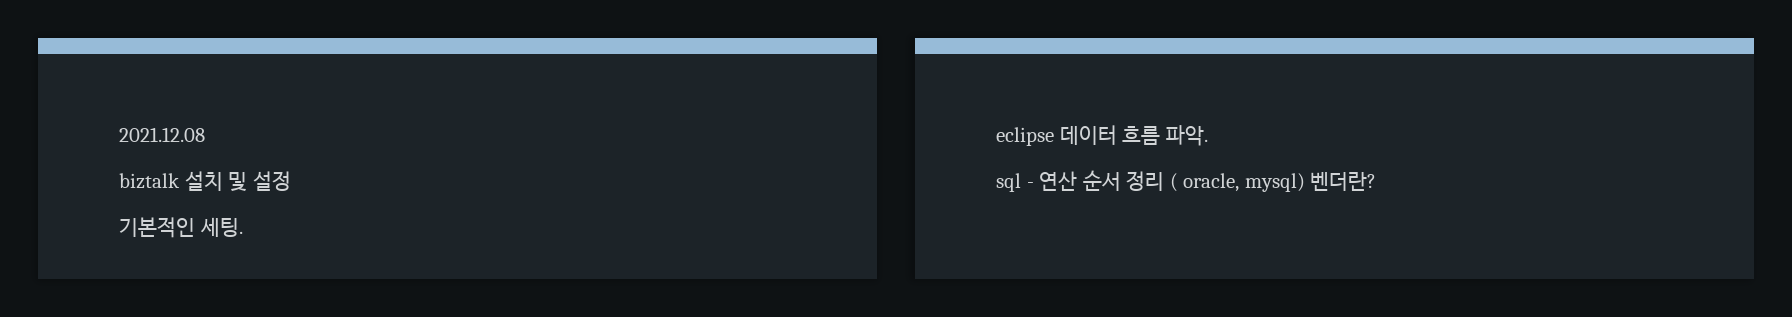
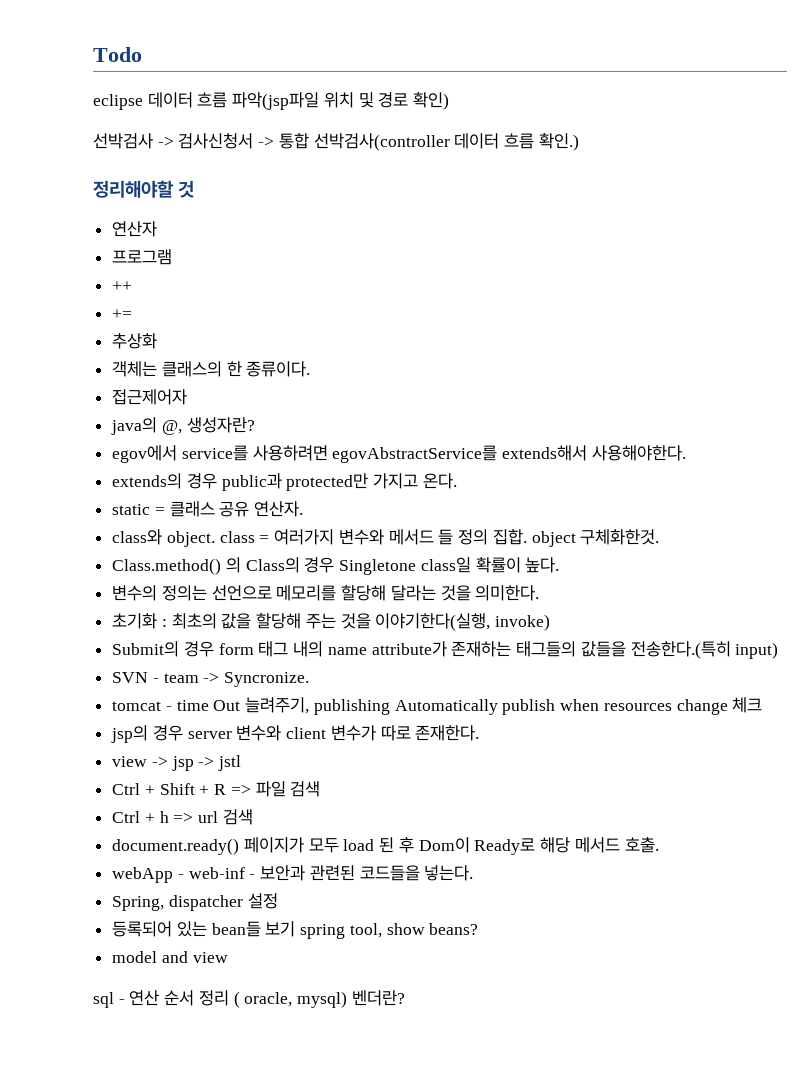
- 2021.12.08
- biztalk 설치 및 설정
- 기본적인 세팅.
- eclipse 데이터 흐름 파악.
+ Todo
+ eclipse 데이터 흐름 파악(jsp파일 위치 및 경로 확인)
+ 선박검사 -> 검사신청서 -> 통합 선박검사(controller 데이터 흐름 확인.)
+ 정리해야할 것
+ 연산자
+ 프로그램
+ ++
+ +=
+ 추상화
+ 객체는 클래스의 한 종류이다.
+ 접근제어자
+ java의 @, 생성자란?
+ egov에서 service를 사용하려면 egovAbstractService를 extends해서 사용해야한다.
+ extends의 경우 public과 protected만 가지고 온다.
+ static = 클래스 공유 연산자.
+ class와 object. class = 여러가지 변수와 메서드 들 정의 집합. object 구체화한것.
+ Class.method() 의 Class의 경우 Singletone class일 확률이 높다.
+ 변수의 정의는 선언으로 메모리를 할당해 달라는 것을 의미한다.
+ 초기화 : 최초의 값을 할당해 주는 것을 이야기한다(실행, invoke)
+ Submit의 경우 form 태그 내의 name attribute가 존재하는 태그들의 값들을 전송한다.(특히 input)
+ SVN - team -> Syncronize.
+ tomcat - time Out 늘려주기, publishing Automatically publish when resources change 체크
+ jsp의 경우 server 변수와 client 변수가 따로 존재한다.
+ view -> jsp -> jstl
+ Ctrl + Shift + R => 파일 검색
+ Ctrl + h => url 검색
+ document.ready() 페이지가 모두 load 된 후 Dom이 Ready로 해당 메서드 호출.
+ webApp - web-inf - 보안과 관련된 코드들을 넣는다.
+ Spring, dispatcher 설정
+ 등록되어 있는 bean들 보기 spring tool, show beans?
+ model and view

